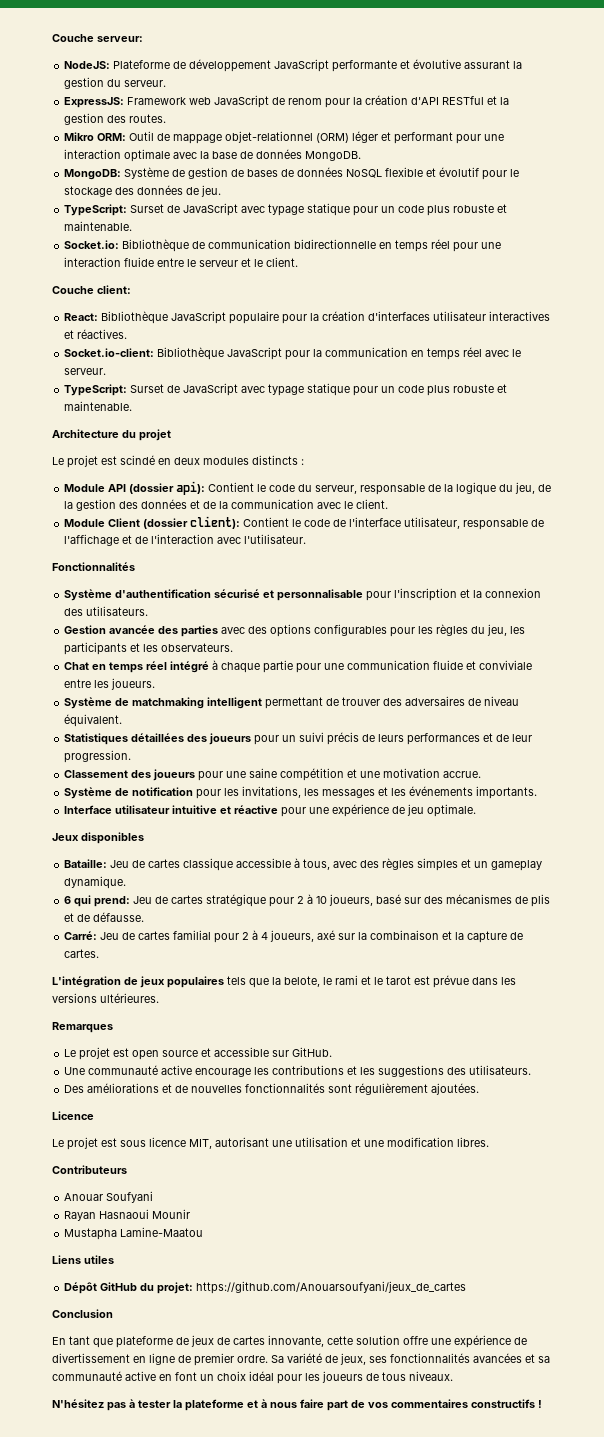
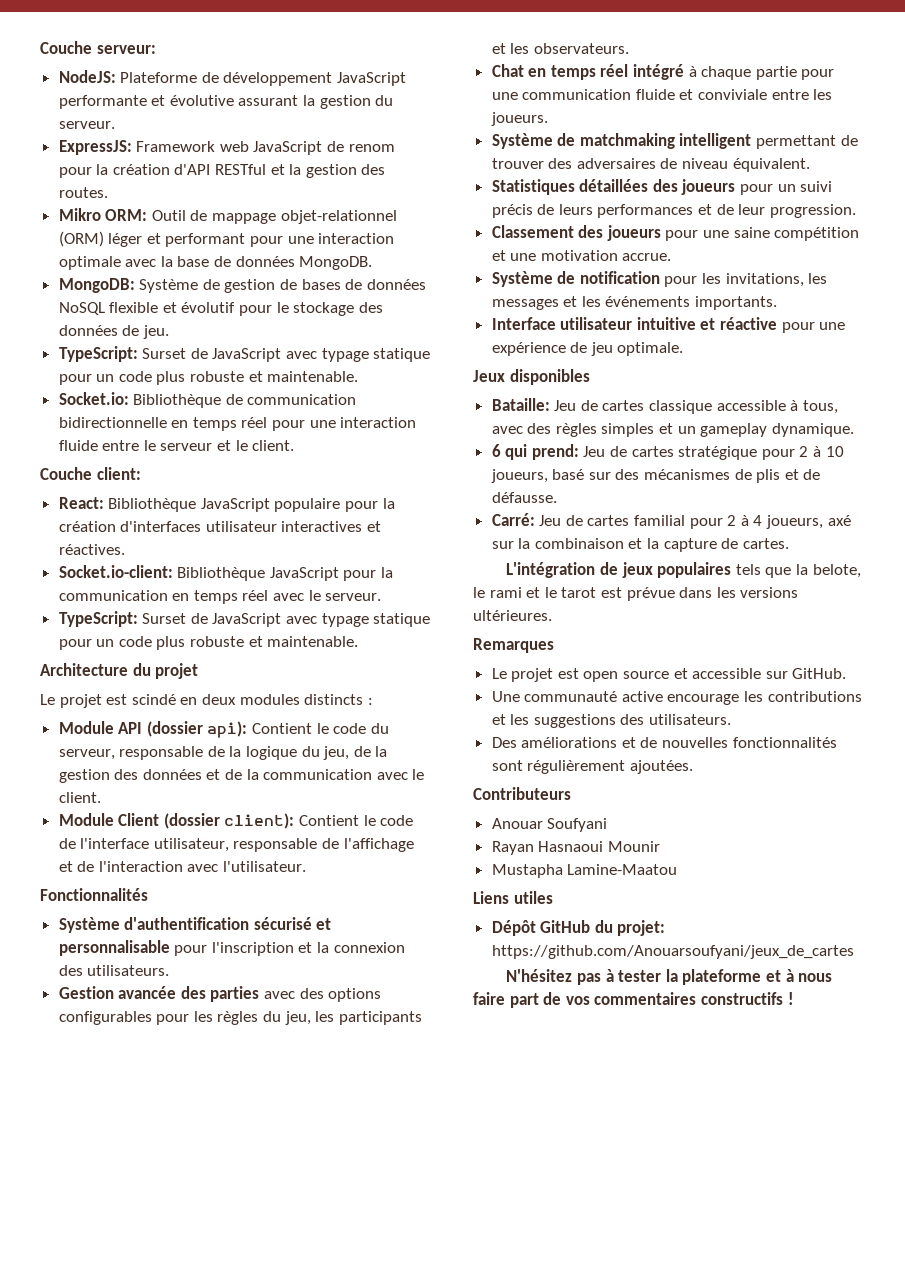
- Licence
- Le projet est sous licence MIT, autorisant une utilisation et une modification libres.
- Conclusion
- En tant que plateforme de jeux de cartes innovante, cette solution offre une expérience de divertissement en ligne de premier ordre. Sa variété de jeux, ses fonctionnalités avancées et sa communauté active en font un choix idéal pour les joueurs de tous niveaux.

